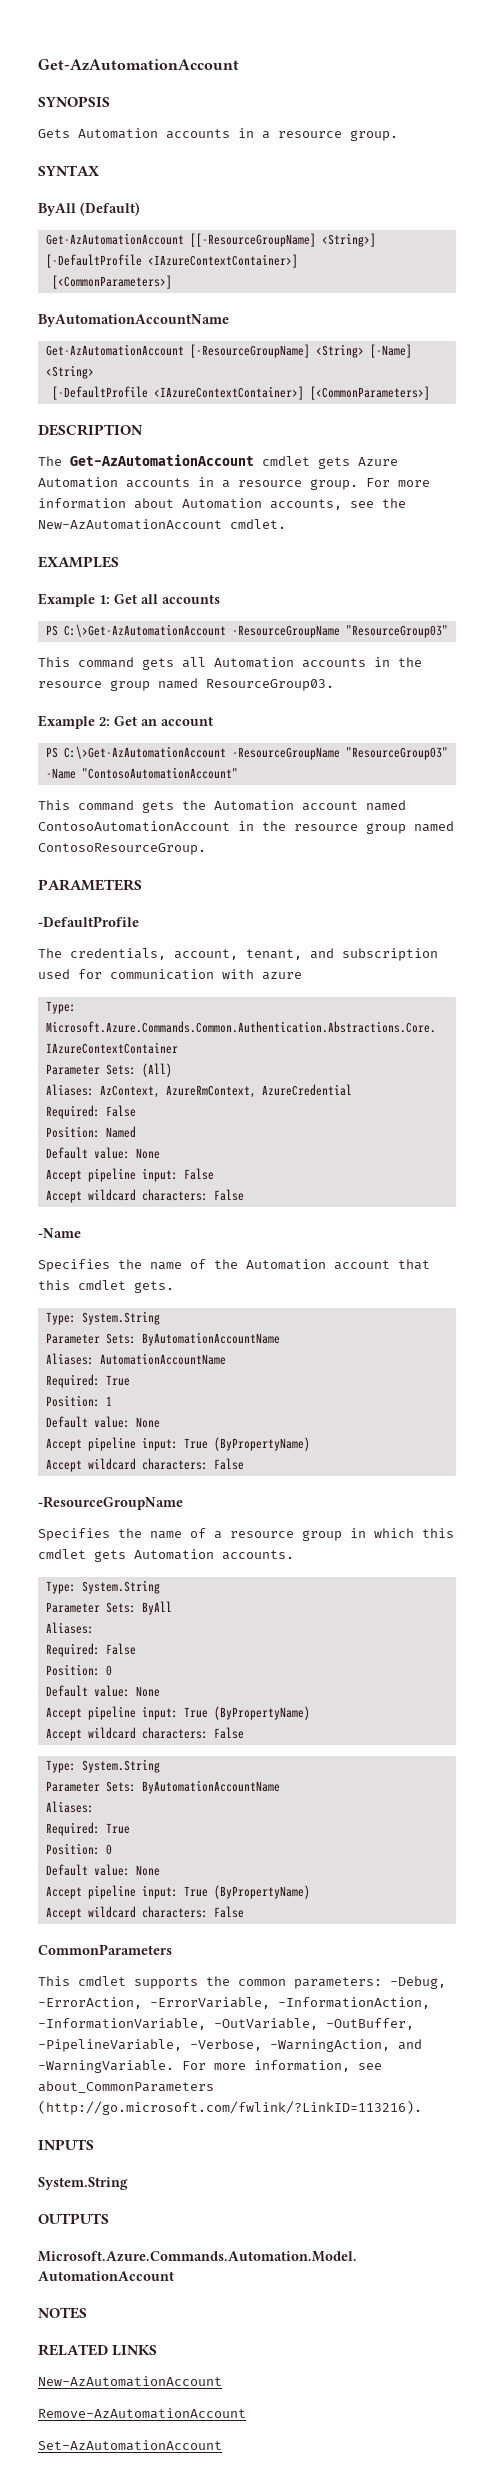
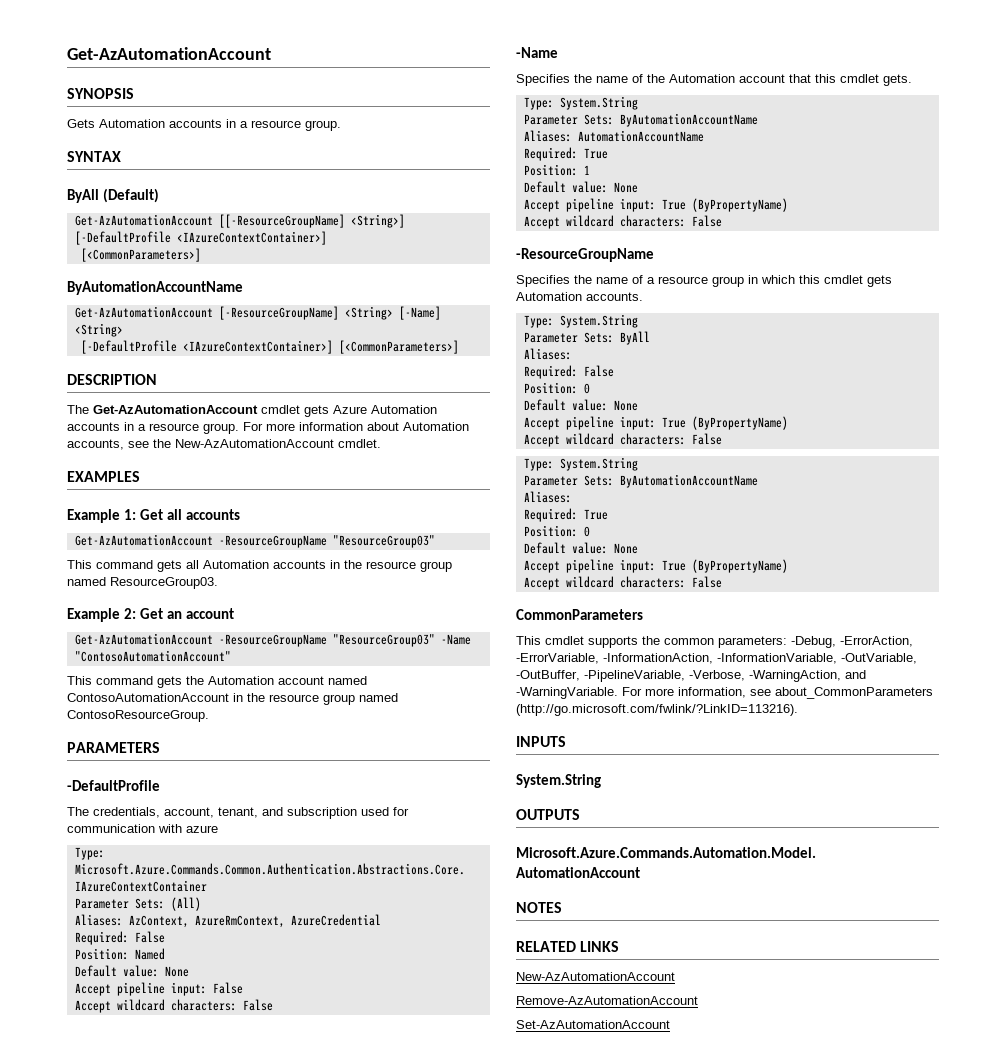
  Example 1: Get all accounts
- PS C:\>Get-AzAutomationAccount -ResourceGroupName "ResourceGroup03"
+ Get-AzAutomationAccount -ResourceGroupName "ResourceGroup03"
- PS C:\>Get-AzAutomationAccount -ResourceGroupName "ResourceGroup03" -Name "ContosoAutomationAccount"
+ Get-AzAutomationAccount -ResourceGroupName "ResourceGroup03" -Name "ContosoAutomationAccount"

